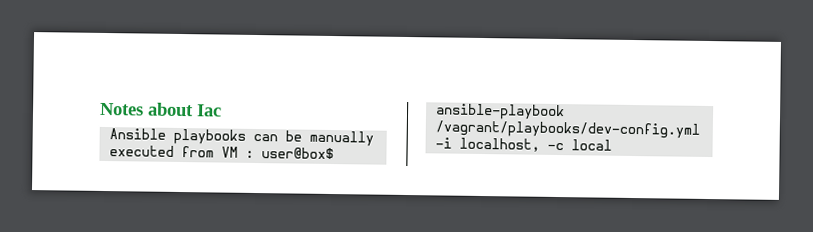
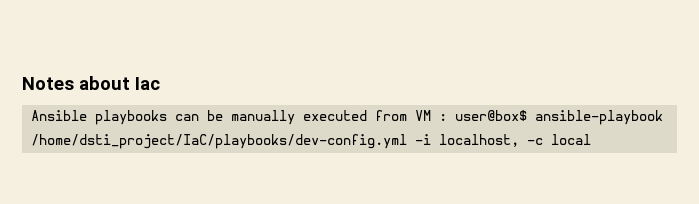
- Ansible playbooks can be manually executed from VM : user@box$ ansible-playbook /vagrant/playbooks/dev-config.yml -i localhost, -c local
+ Ansible playbooks can be manually executed from VM : user@box$ ansible-playbook /home/dsti_project/IaC/playbooks/dev-config.yml -i localhost, -c local

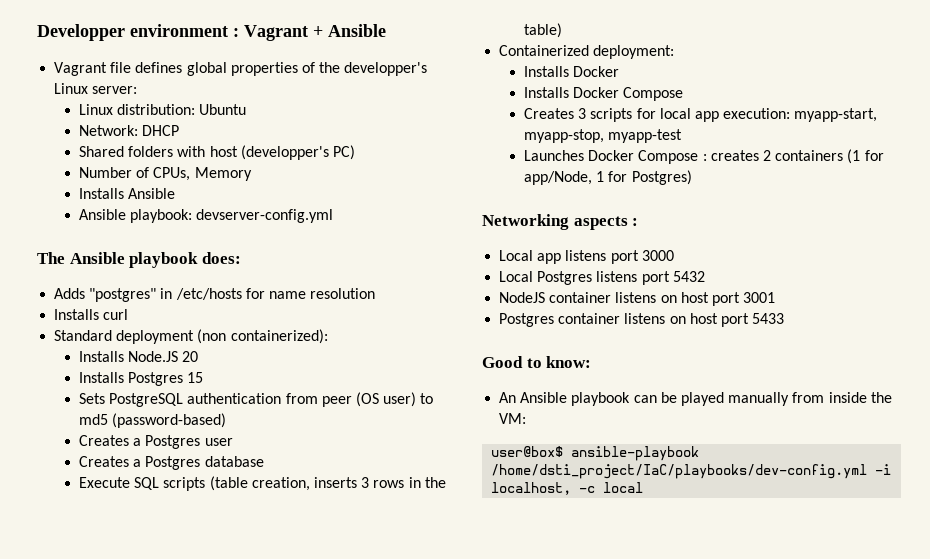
- Notes about Iac
- Ansible playbooks can be manually executed from VM : user@box$ ansible-playbook /home/dsti_project/IaC/playbooks/dev-config.yml -i localhost, -c local
+ Developper environment : Vagrant + Ansible
+ Vagrant file defines global properties of the developper's Linux server:
+ Linux distribution: Ubuntu
+ Network: DHCP
+ Shared folders with host (developper's PC)
+ Number of CPUs, Memory
+ Installs Ansible
+ Ansible playbook: devserver-config.yml
+ The Ansible playbook does:
+ Adds "postgres" in /etc/hosts for name resolution
+ Installs curl
+ Standard deployment (non containerized):
+ Installs Node.JS 20
+ Installs Postgres 15
+ Sets PostgreSQL authentication from peer (OS user) to md5 (password-based)
+ Creates a Postgres user
+ Creates a Postgres database
+ Execute SQL scripts (table creation, inserts 3 rows in the table)
+ Containerized deployment:
+ Installs Docker
+ Installs Docker Compose
+ Creates 3 scripts for local app execution: myapp-start, myapp-stop, myapp-test
+ Launches Docker Compose : creates 2 containers (1 for app/Node, 1 for Postgres)
+ Networking aspects :
+ Local app listens port 3000
+ Local Postgres listens port 5432
+ NodeJS container listens on host port 3001
+ Postgres container listens on host port 5433
+ Good to know:
+ An Ansible playbook can be played manually from inside the VM:
+ user@box$ ansible-playbook /home/dsti_project/IaC/playbooks/dev-config.yml -i localhost, -c local

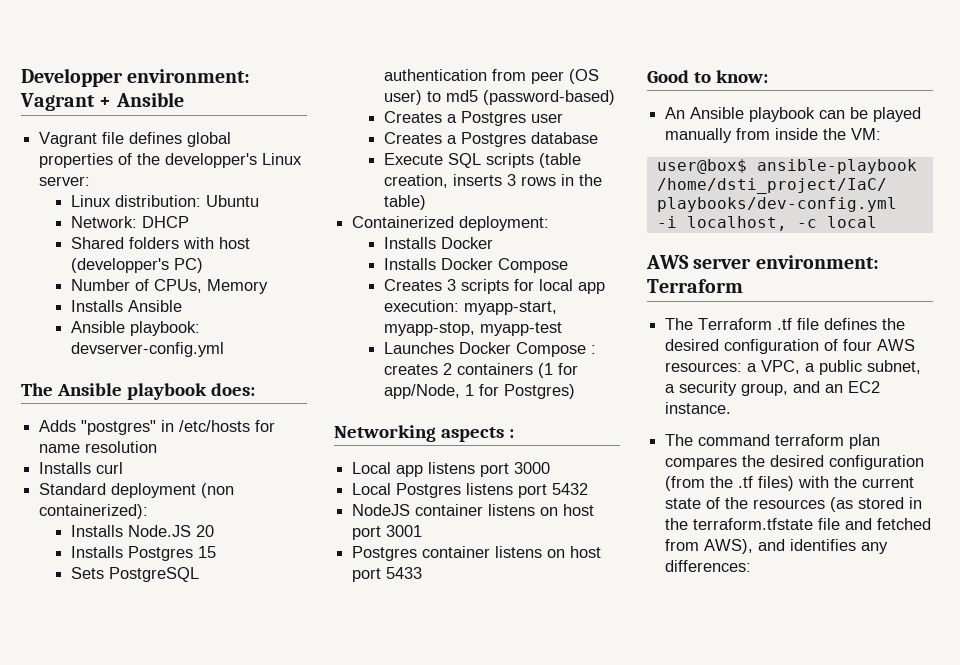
- Developper environment : Vagrant + Ansible
+ Developper environment: Vagrant + Ansible
+ AWS server environment: Terraform
+ The Terraform .tf file defines the desired configuration of four AWS resources: a VPC, a public subnet, a security group, and an EC2 instance.
+ The command terraform plan compares the desired configuration (from the .tf files) with the current state of the resources (as stored in the terraform.tfstate file and fetched from AWS), and identifies any differences:

